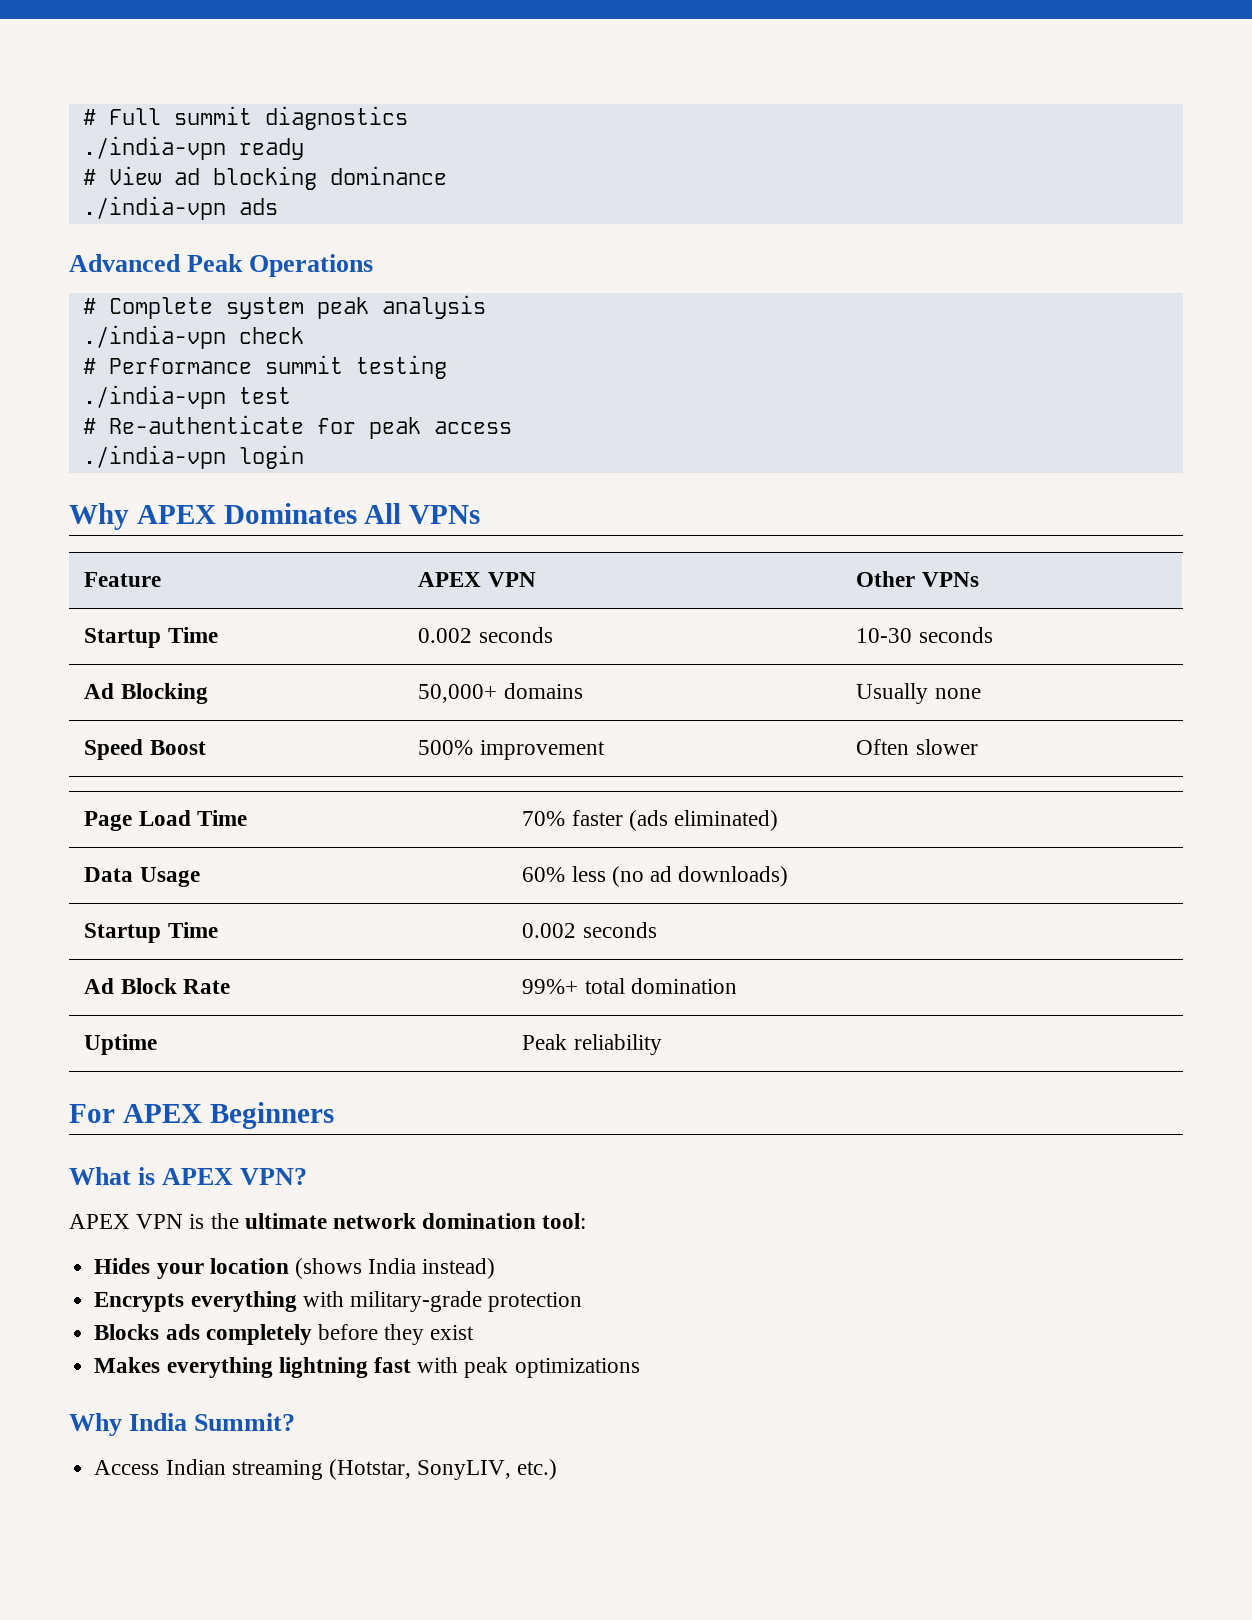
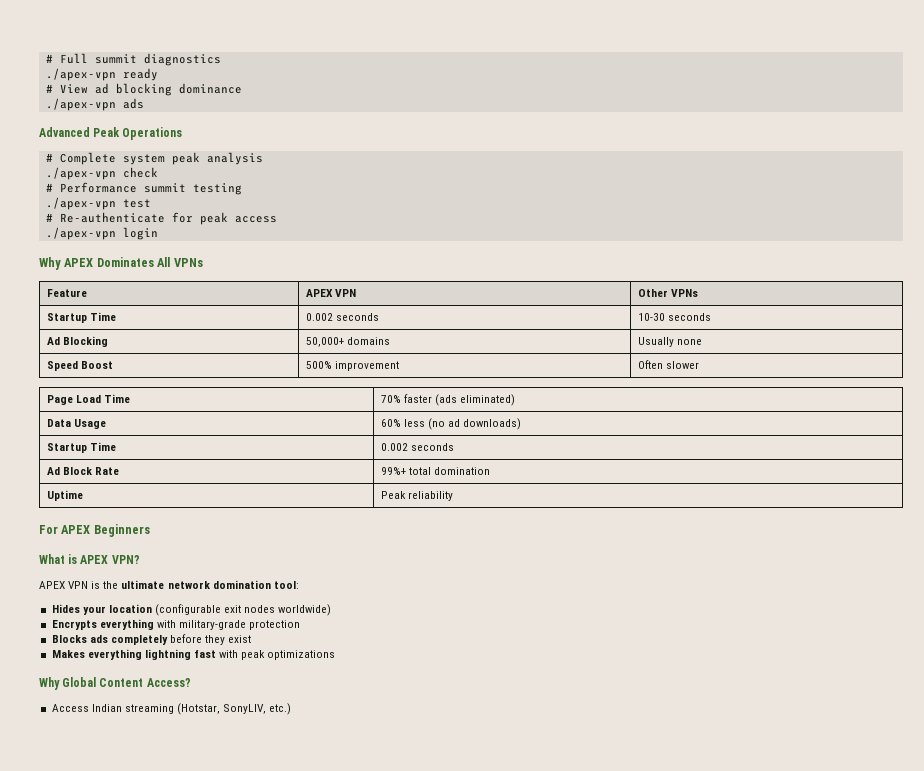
- ./india-vpn ready
+ ./apex-vpn ready
- ./india-vpn ads
+ ./apex-vpn ads
- ./india-vpn check
+ ./apex-vpn check
- ./india-vpn test
+ ./apex-vpn test
- ./india-vpn login
+ ./apex-vpn login
- Hides your location (shows India instead)
+ Hides your location (configurable exit nodes worldwide)
- Why India Summit?
+ Why Global Content Access?

